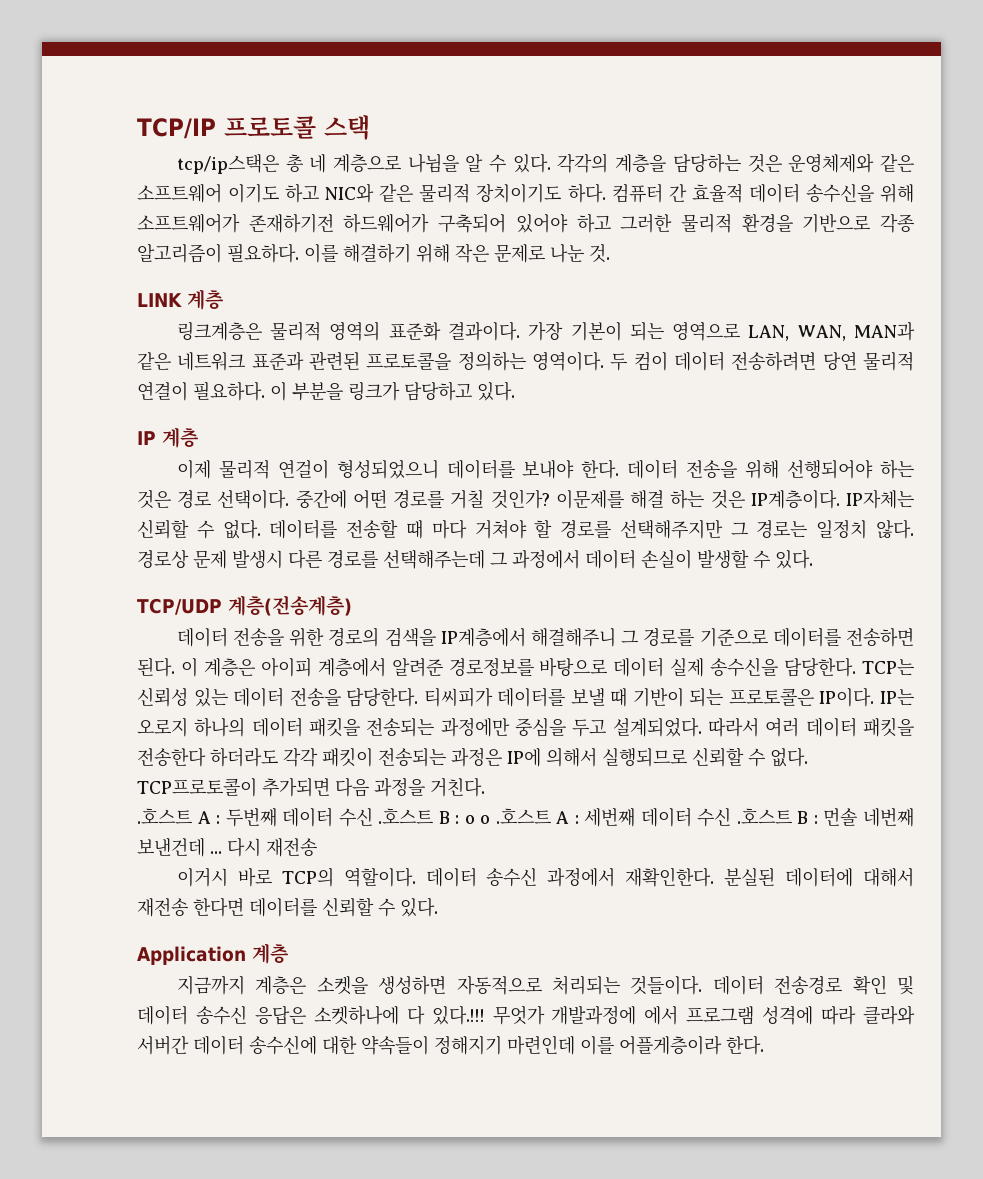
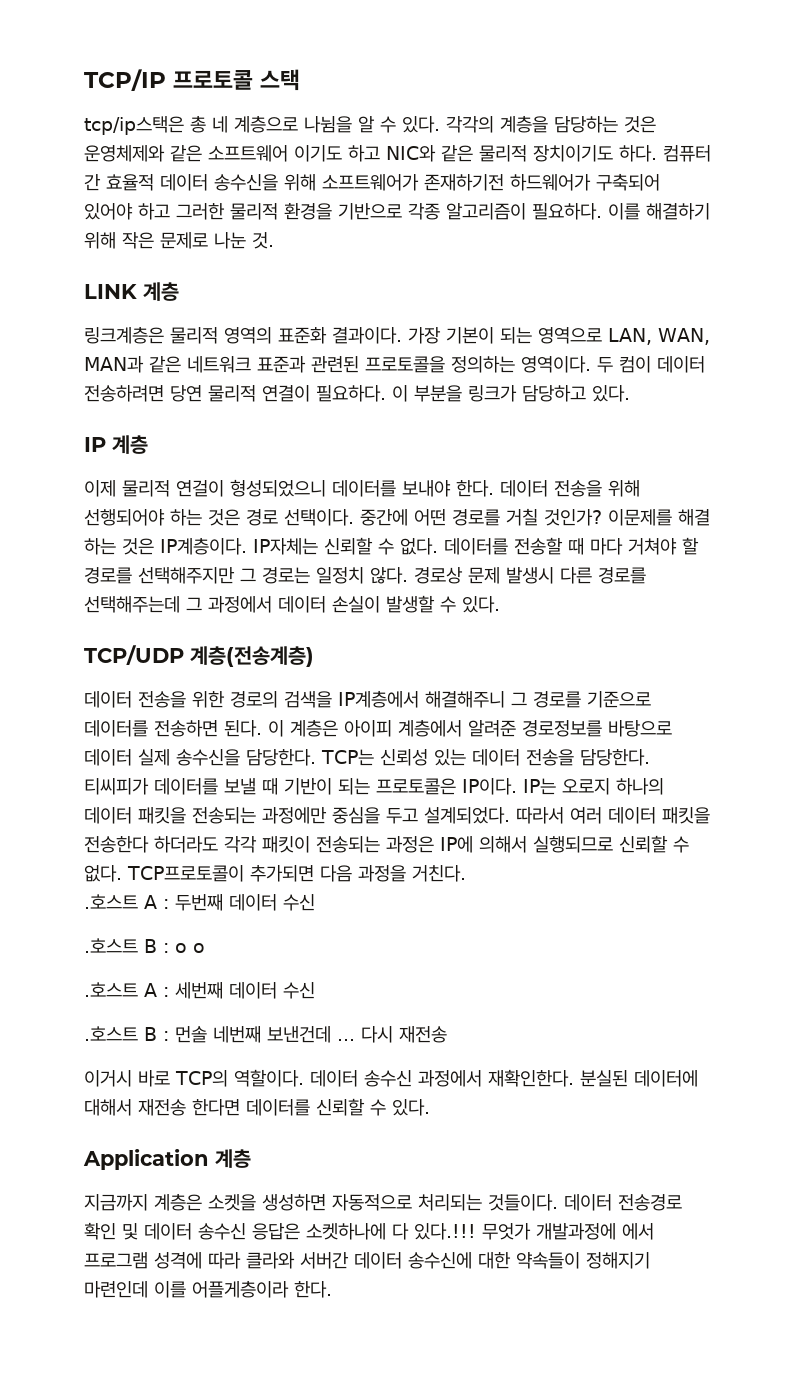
- .호스트 A : 두번째 데이터 수신 .호스트 B : o o .호스트 A : 세번째 데이터 수신 .호스트 B : 먼솔 네번째 보낸건데 ...
+ .호스트 A : 두번째 데이터 수신
+ .호스트 B : o o
+ .호스트 A : 세번째 데이터 수신
+ .호스트 B : 먼솔 네번째 보낸건데 ...

